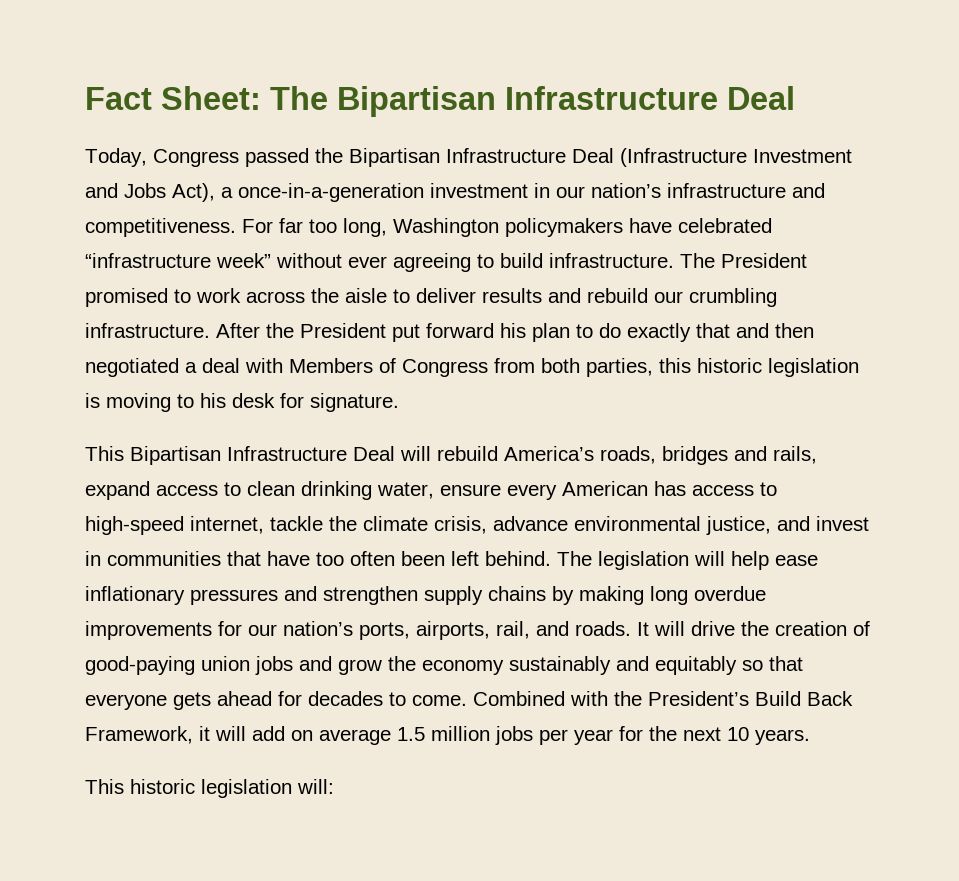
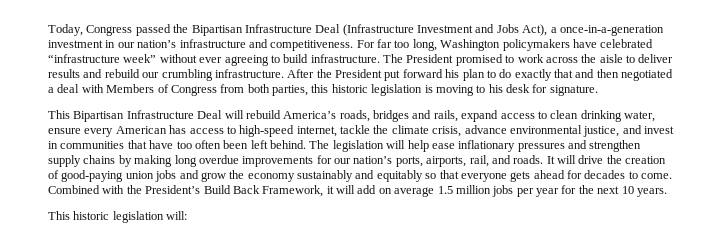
- Fact Sheet: The Bipartisan Infrastructure Deal

